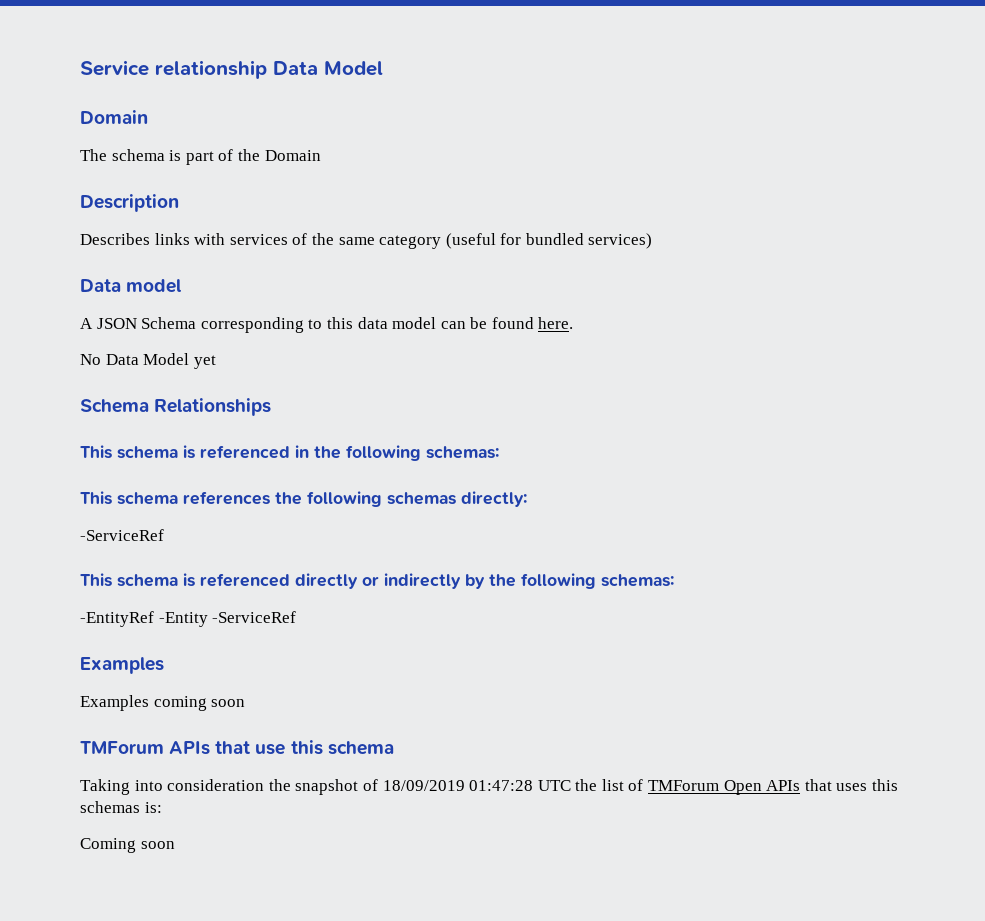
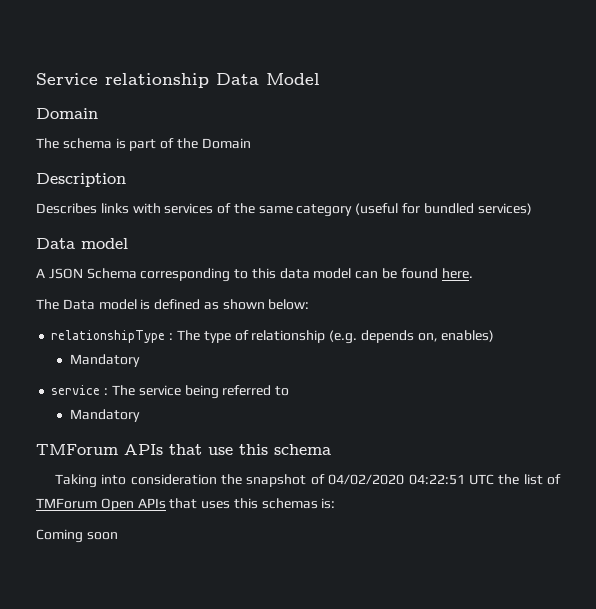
- No Data Model yet
- Schema Relationships
- This schema is referenced in the following schemas:
- This schema references the following schemas directly:
- -ServiceRef
- This schema is referenced directly or indirectly by the following schemas:
- -EntityRef -Entity -ServiceRef
- Examples
- Examples coming soon
+ The Data model is defined as shown below:
+ relationshipType : The type of relationship (e.g. depends on, enables)
+ Mandatory
+ service : The service being referred to
+ Mandatory
- Taking into consideration the snapshot of 18/09/2019 01:47:28 UTC the list of TMForum Open APIs that uses this schemas is:
+ Taking into consideration the snapshot of 04/02/2020 04:22:51 UTC the list of TMForum Open APIs that uses this schemas is:

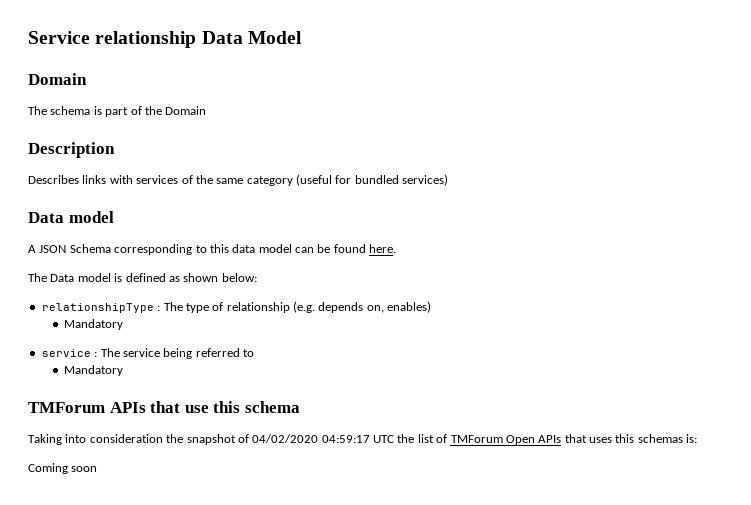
- Taking into consideration the snapshot of 04/02/2020 04:22:51 UTC the list of TMForum Open APIs that uses this schemas is:
+ Taking into consideration the snapshot of 04/02/2020 04:59:17 UTC the list of TMForum Open APIs that uses this schemas is:

